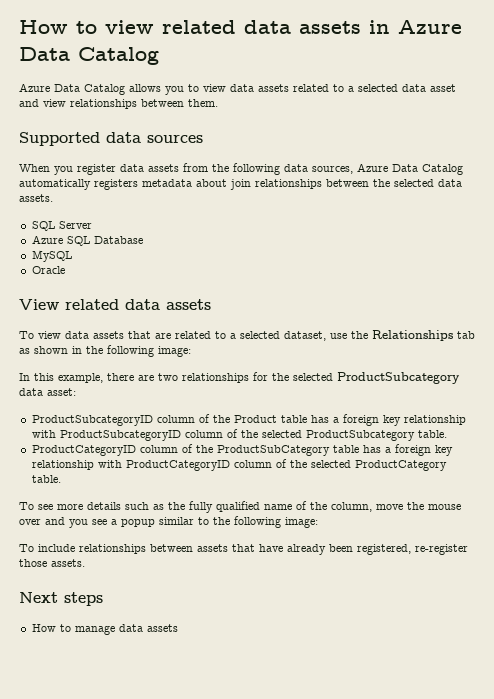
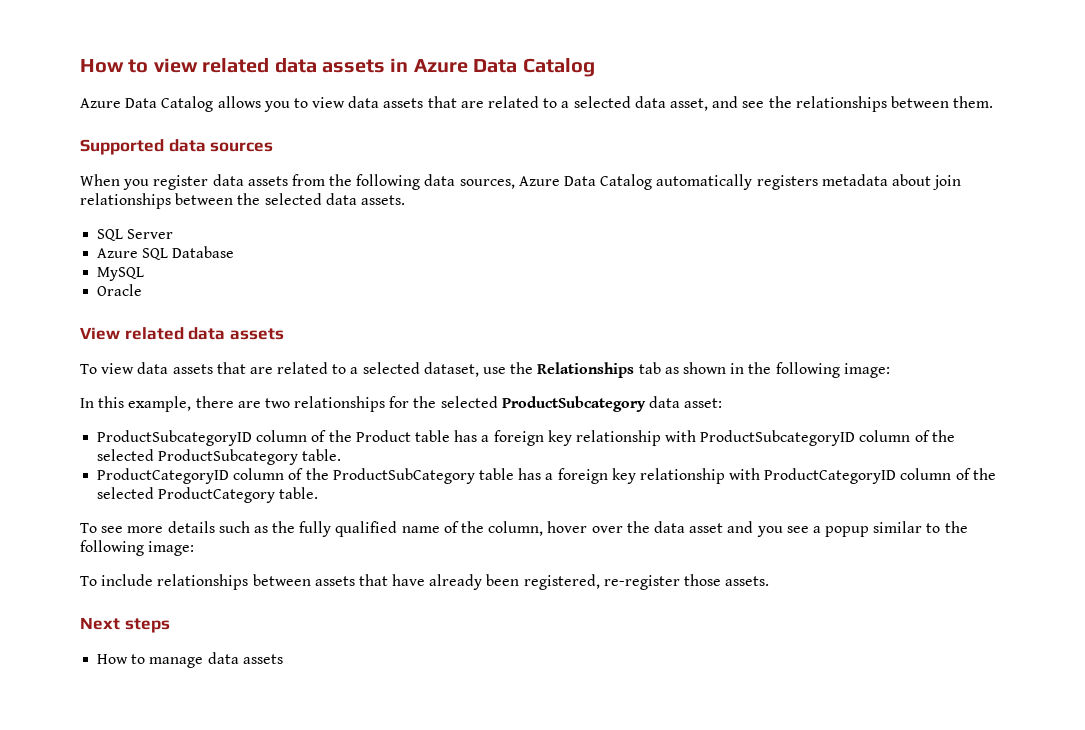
- Azure Data Catalog allows you to view data assets related to a selected data asset and view relationships between them.
+ Azure Data Catalog allows you to view data assets that are related to a selected data asset, and see the relationships between them.
- To see more details such as the fully qualified name of the column, move the mouse over and you see a popup similar to the following image:
+ To see more details such as the fully qualified name of the column, hover over the data asset and you see a popup similar to the following image:

